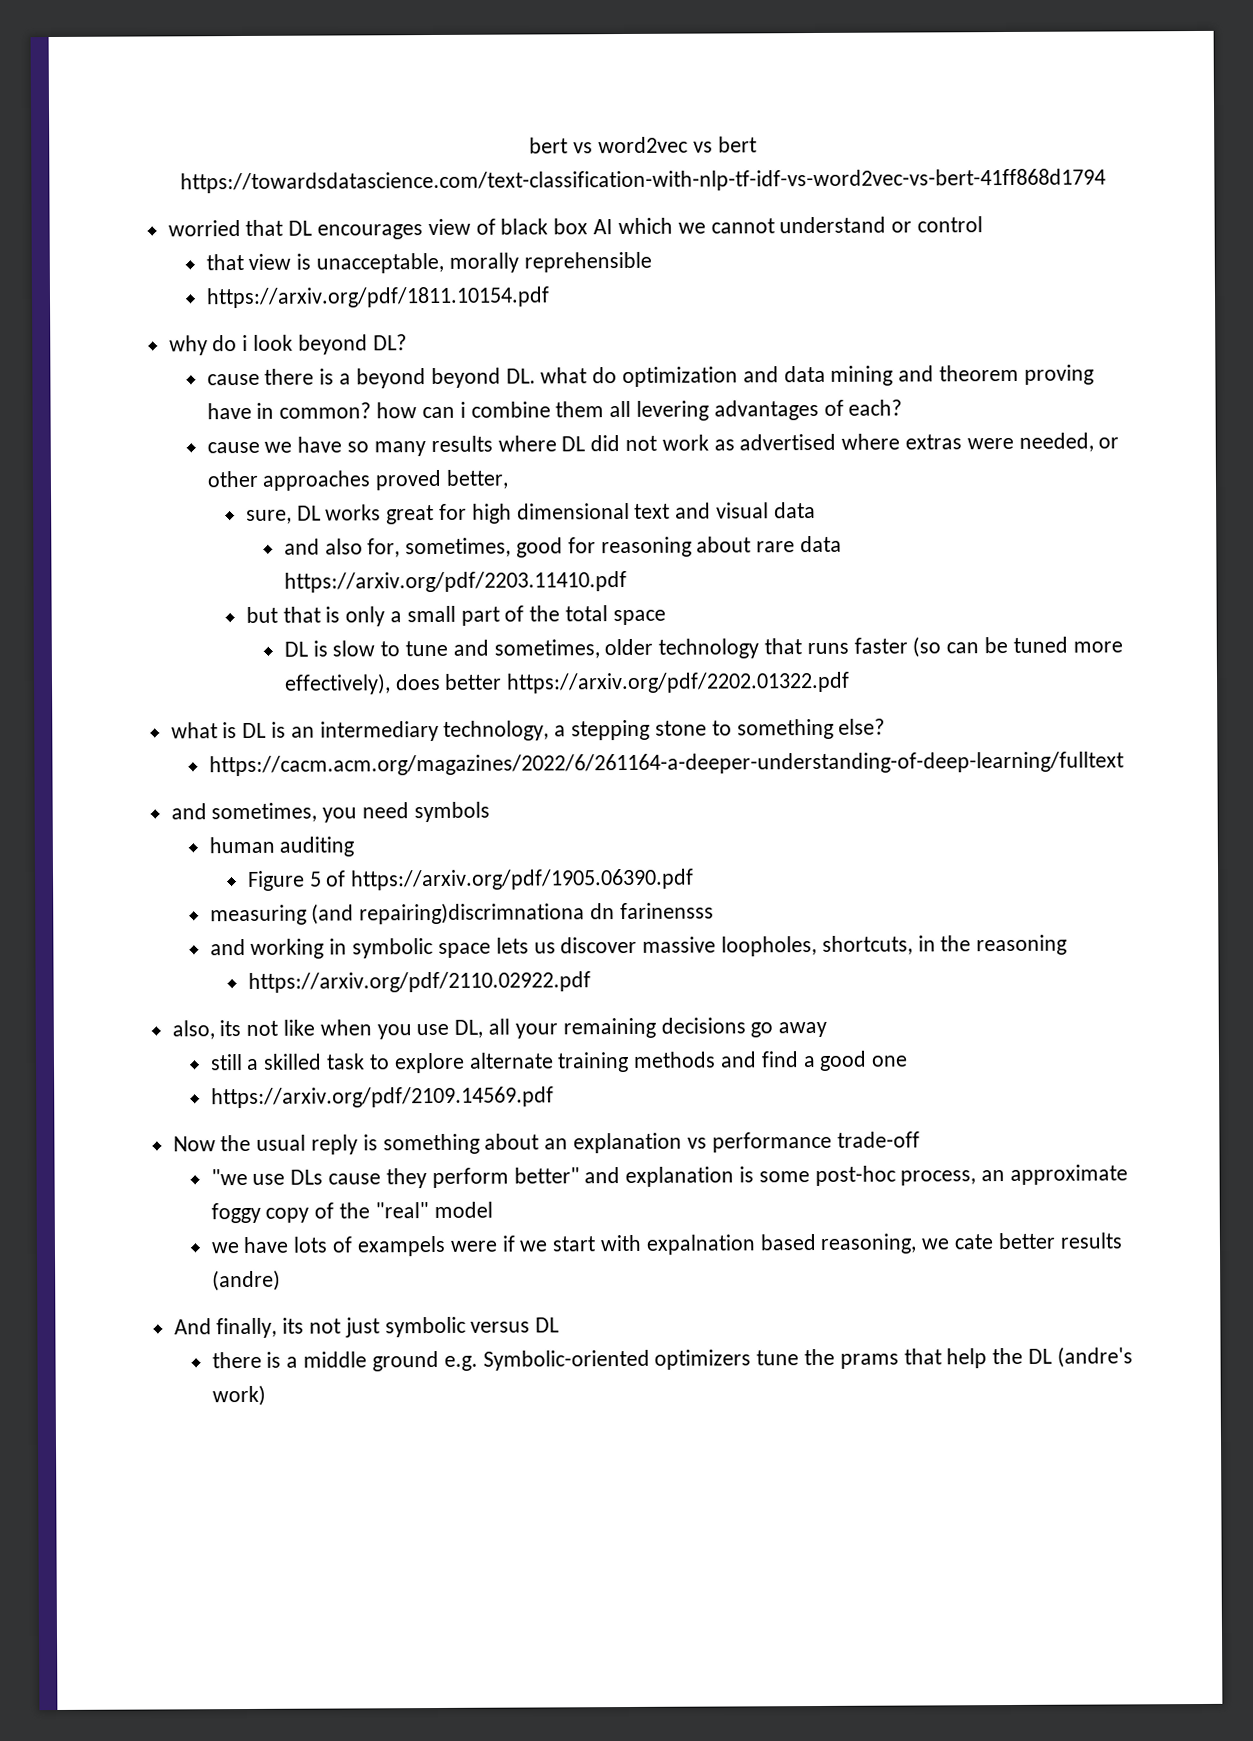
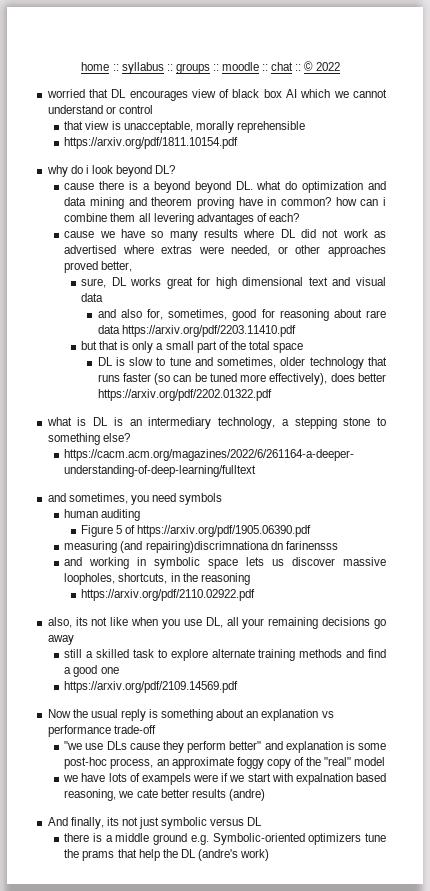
- bert vs word2vec vs bert https://towardsdatascience.com/text-classification-with-nlp-tf-idf-vs-word2vec-vs-bert-41ff868d1794
+ home :: syllabus :: groups :: moodle :: chat :: © 2022

